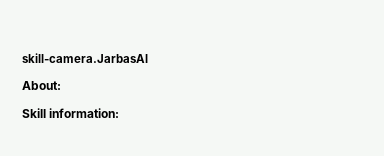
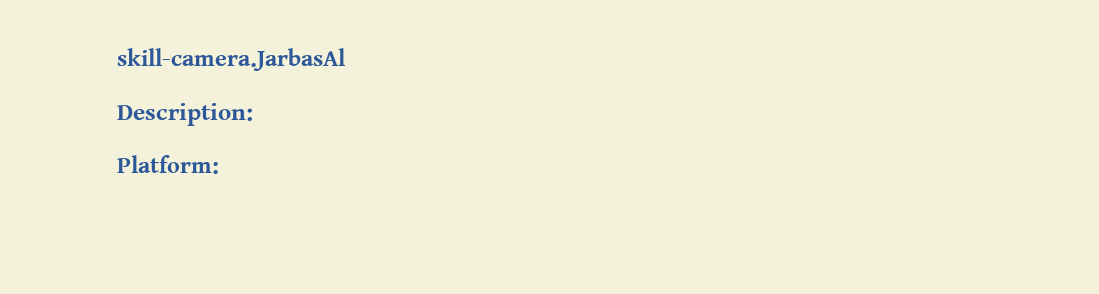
- About:
- Skill information:
+ Description:
+ Platform:

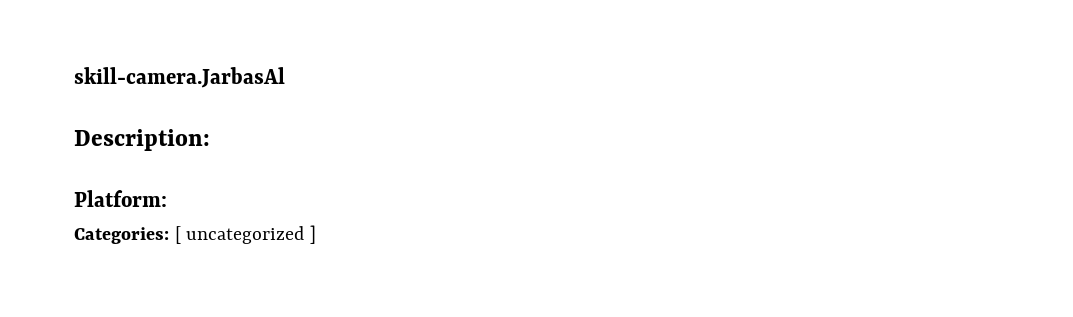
+ Categories: [ uncategorized ]

